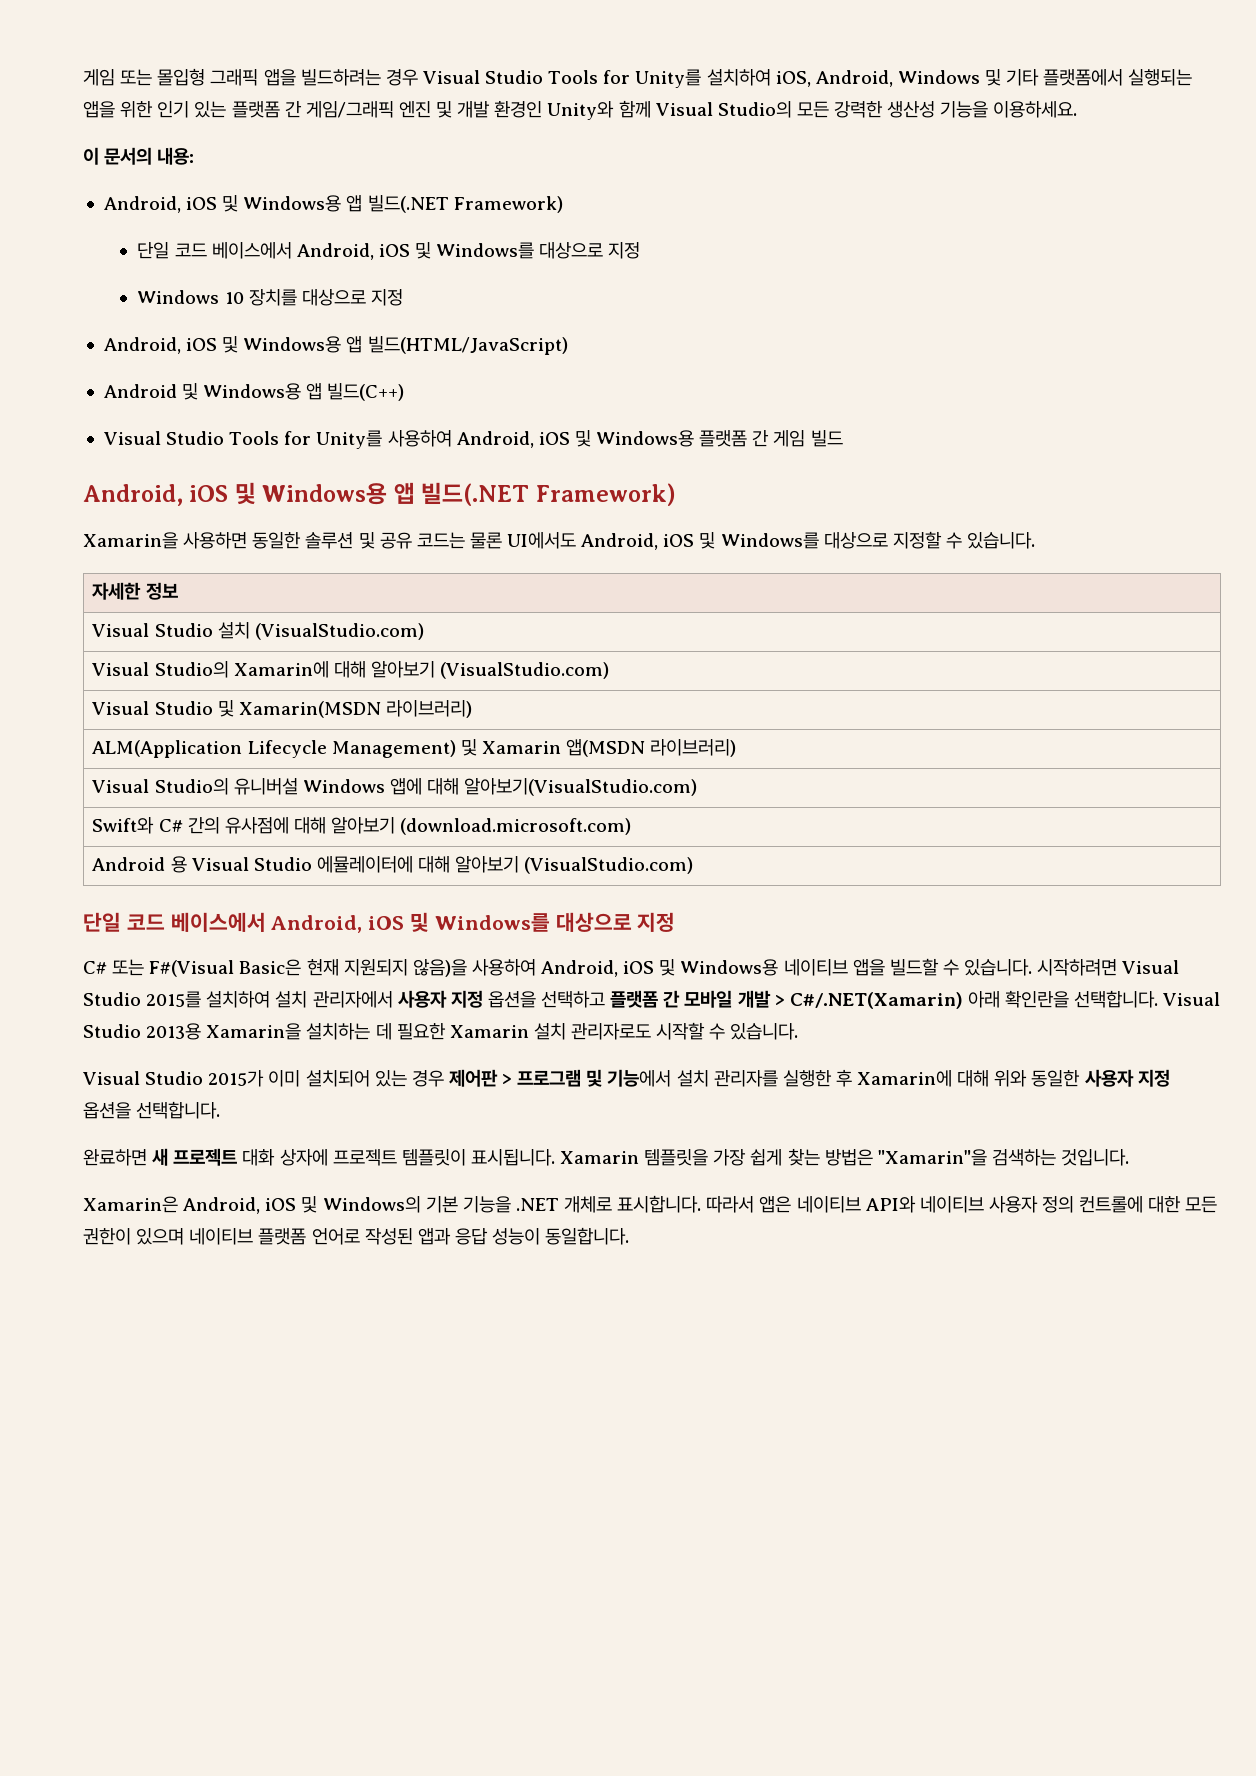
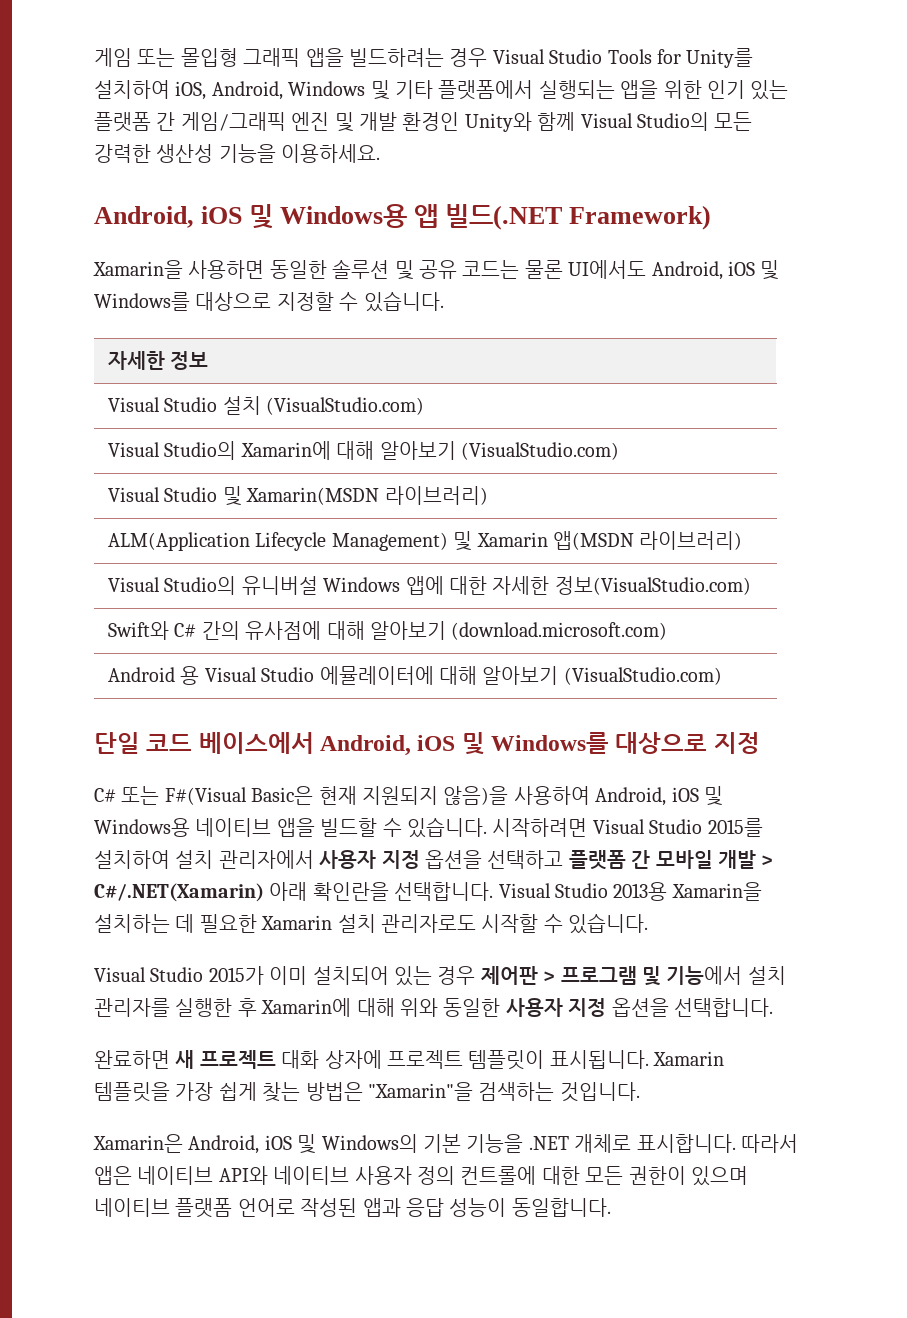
- 이 문서의 내용:
- Android, iOS 및 Windows용 앱 빌드(.NET Framework)
- 단일 코드 베이스에서 Android, iOS 및 Windows를 대상으로 지정
- Windows 10 장치를 대상으로 지정
- Android, iOS 및 Windows용 앱 빌드(HTML/JavaScript)
- Android 및 Windows용 앱 빌드(C++)
- Visual Studio Tools for Unity를 사용하여 Android, iOS 및 Windows용 플랫폼 간 게임 빌드
- Visual Studio의 유니버설 Windows 앱에 대해 알아보기(VisualStudio.com)
+ Visual Studio의 유니버설 Windows 앱에 대한 자세한 정보(VisualStudio.com)

